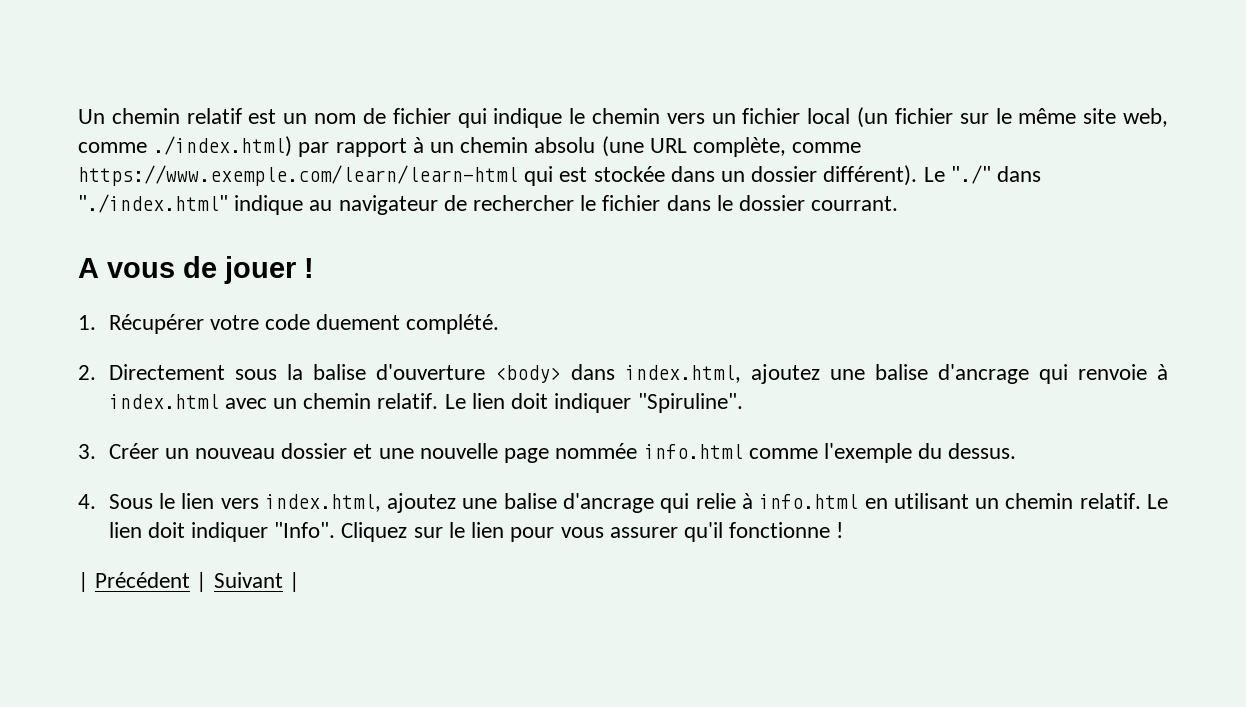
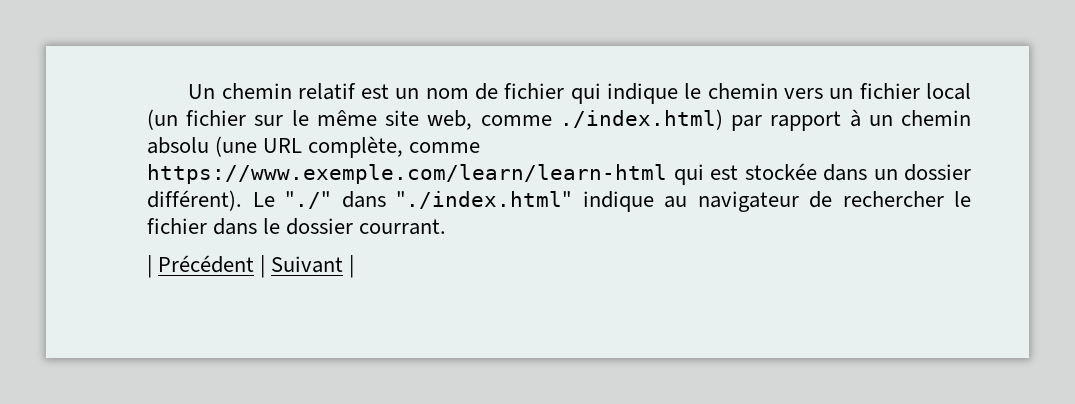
- A vous de jouer !
- 1. Récupérer votre code duement complété.
- 2. Directement sous la balise d'ouverture <body> dans index.html, ajoutez une balise d'ancrage qui renvoie à index.html avec un chemin relatif. Le lien doit indiquer "Spiruline".
- 3. Créer un nouveau dossier et une nouvelle page nommée info.html comme l'exemple du dessus.
- 4. Sous le lien vers index.html, ajoutez une balise d'ancrage qui relie à info.html en utilisant un chemin relatif. Le lien doit indiquer "Info". Cliquez sur le lien pour vous assurer qu'il fonctionne !

